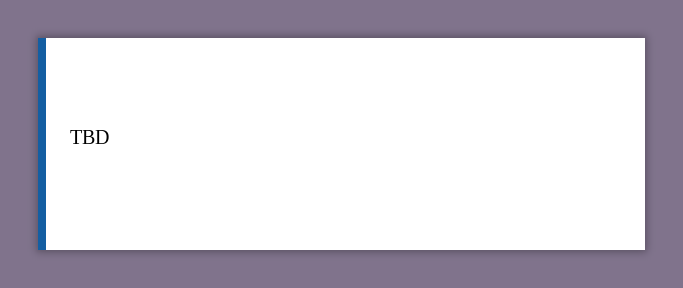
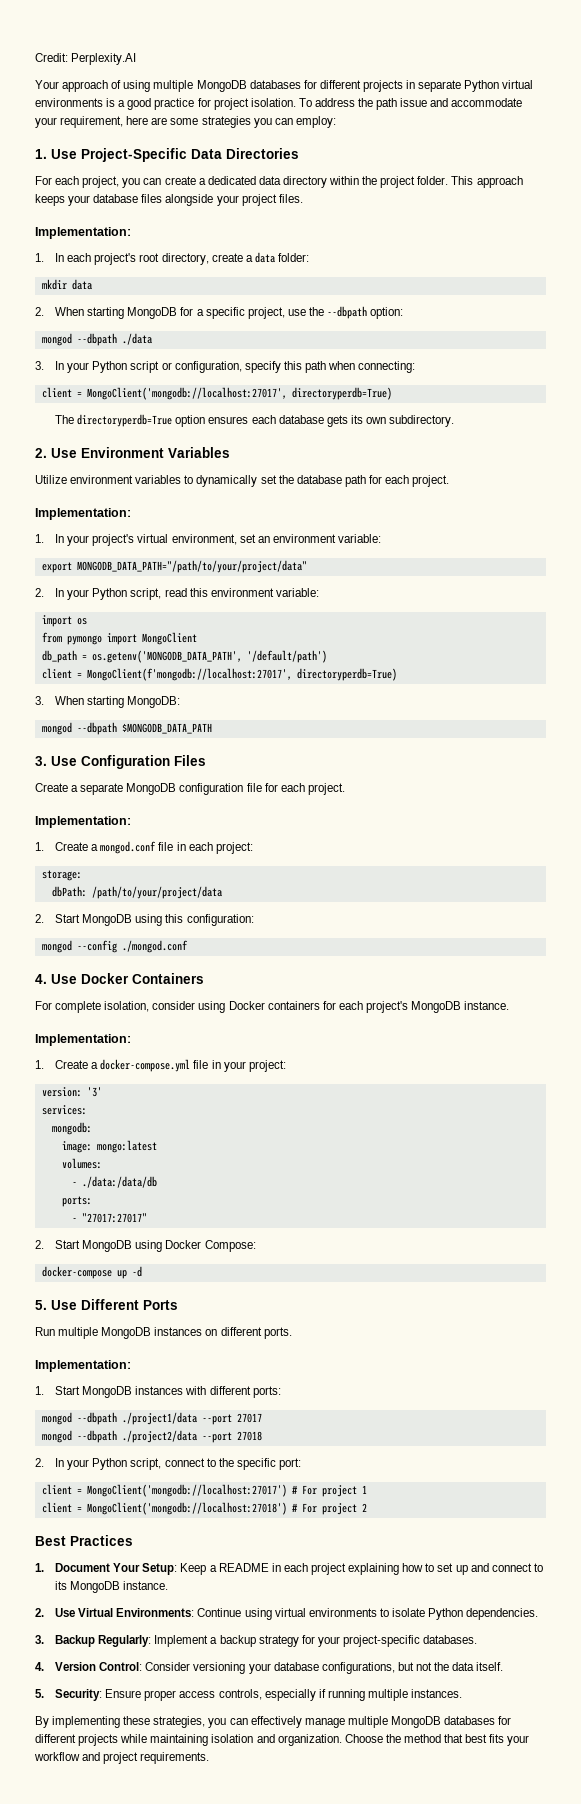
- TBD
+ Credit: Perplexity.AI
+ Your approach of using multiple MongoDB databases for different projects in separate Python virtual environments is a good practice for project isolation. To address the path issue and accommodate your requirement, here are some strategies you can employ:
+ 1. Use Project-Specific Data Directories
+ For each project, you can create a dedicated data directory within the project folder. This approach keeps your database files alongside your project files.
+ Implementation:
+ 1. In each project's root directory, create a data folder:
+ mkdir data
+ 2. When starting MongoDB for a specific project, use the --dbpath option:
+ mongod --dbpath ./data
+ 3. In your Python script or configuration, specify this path when connecting:
+ client = MongoClient('mongodb://localhost:27017', directoryperdb=True)
+ The directoryperdb=True option ensures each database gets its own subdirectory.
+ 2. Use Environment Variables
+ Utilize environment variables to dynamically set the database path for each project.
+ Implementation:
+ 1. In your project's virtual environment, set an environment variable:
+ export MONGODB_DATA_PATH="/path/to/your/project/data"
+ 2. In your Python script, read this environment variable:
+ import os
+ from pymongo import MongoClient
+ db_path = os.getenv('MONGODB_DATA_PATH', '/default/path')
+ client = MongoClient(f'mongodb://localhost:27017', directoryperdb=True)
+ 3. When starting MongoDB:
+ mongod --dbpath $MONGODB_DATA_PATH
+ 3. Use Configuration Files
+ Create a separate MongoDB configuration file for each project.
+ Implementation:
+ 1. Create a mongod.conf file in each project:
+ storage:
+ dbPath: /path/to/your/project/data
+ 2. Start MongoDB using this configuration:
+ mongod --config ./mongod.conf
+ 4. Use Docker Containers
+ For complete isolation, consider using Docker containers for each project's MongoDB instance.
+ Implementation:
+ 1. Create a docker-compose.yml file in your project:
+ version: '3'
+ services:
+ mongodb:
+ image: mongo:latest
+ volumes:
+ - ./data:/data/db
+ ports:
+ - "27017:27017"
+ 2. Start MongoDB using Docker Compose:
+ docker-compose up -d
+ 5. Use Different Ports
+ Run multiple MongoDB instances on different ports.
+ Implementation:
+ 1. Start MongoDB instances with different ports:
+ mongod --dbpath ./project1/data --port 27017
+ mongod --dbpath ./project2/data --port 27018
+ 2. In your Python script, connect to the specific port:
+ client = MongoClient('mongodb://localhost:27017') # For project 1
+ client = MongoClient('mongodb://localhost:27018') # For project 2
+ Best Practices
+ 1. Document Your Setup: Keep a README in each project explaining how to set up and connect to its MongoDB instance.
+ 2. Use Virtual Environments: Continue using virtual environments to isolate Python dependencies.
+ 3. Backup Regularly: Implement a backup strategy for your project-specific databases.
+ 4. Version Control: Consider versioning your database configurations, but not the data itself.
+ 5. Security: Ensure proper access controls, especially if running multiple instances.
+ By implementing these strategies, you can effectively manage multiple MongoDB databases for different projects while maintaining isolation and organization. Choose the method that best fits your workflow and project requirements.

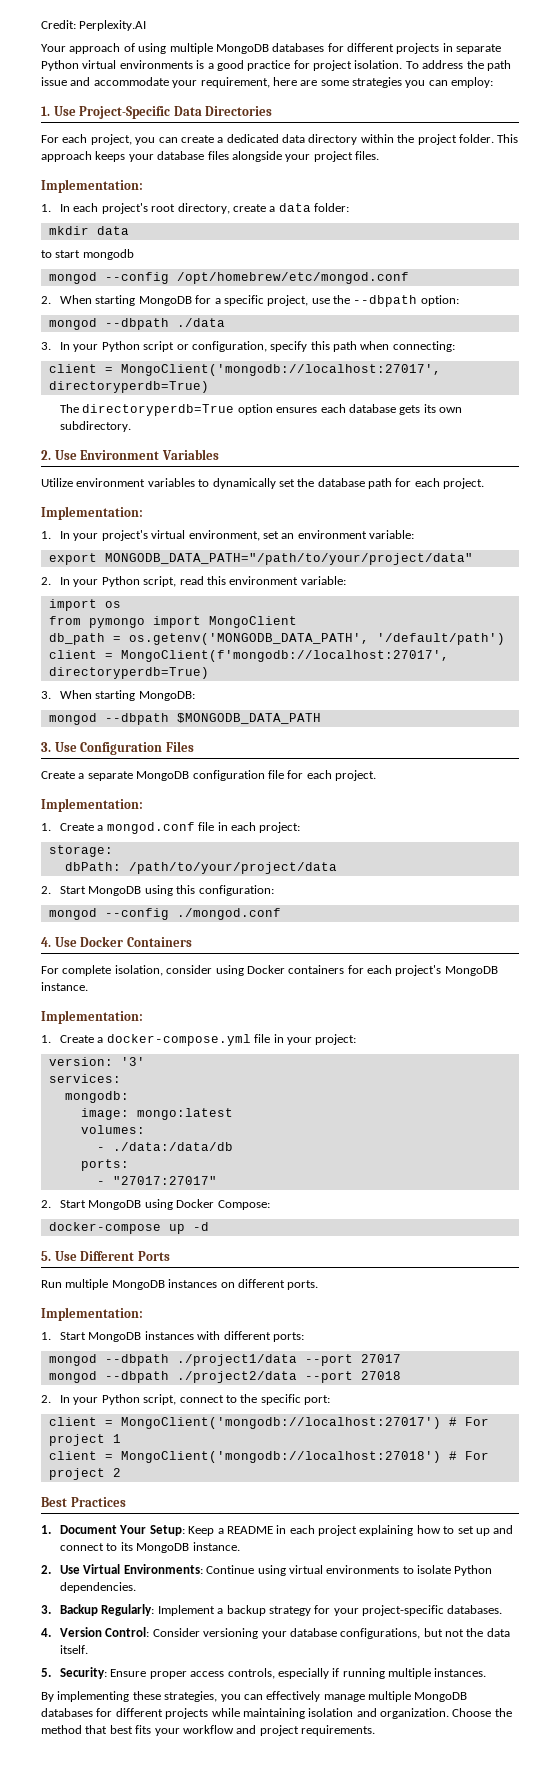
+ to start mongodb
+ mongod --config /opt/homebrew/etc/mongod.conf

